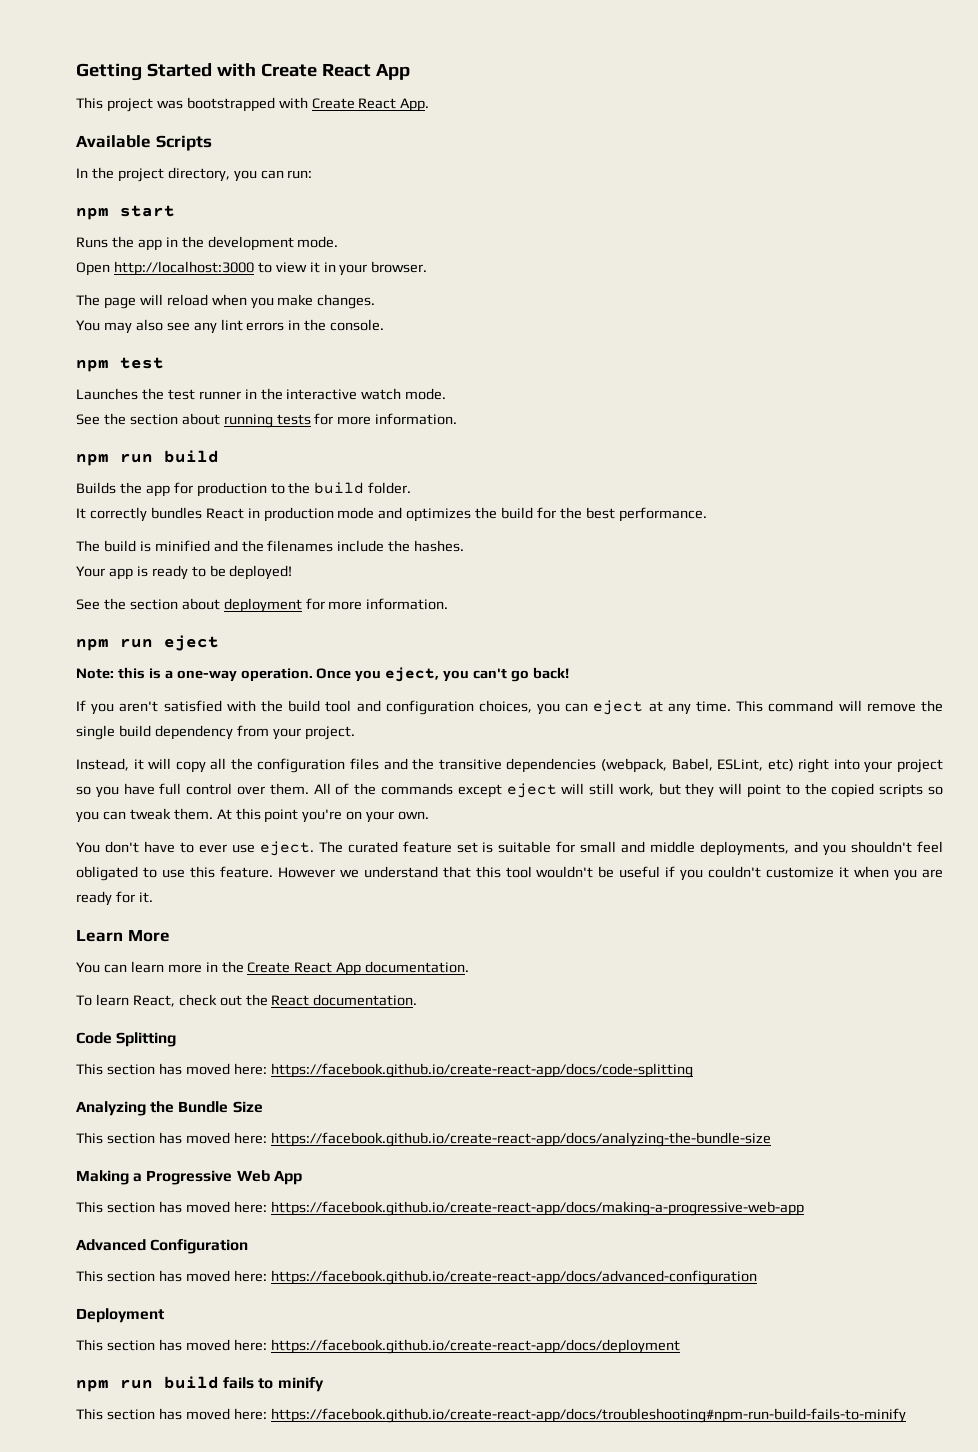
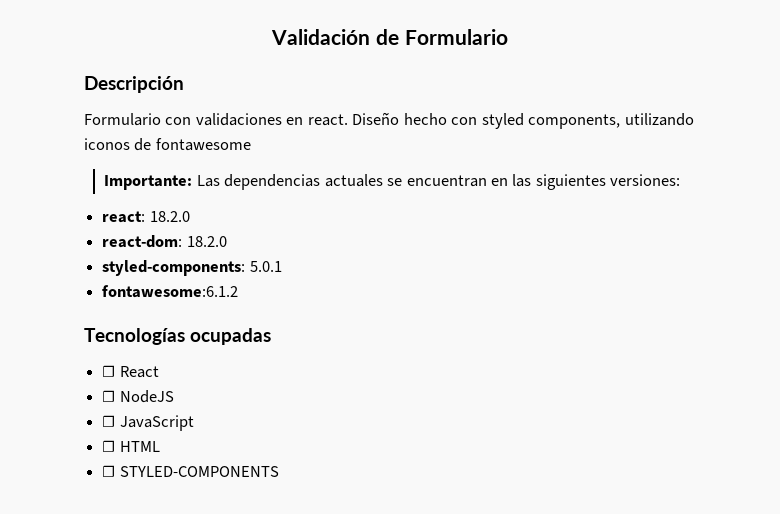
- Getting Started with Create React App
- This project was bootstrapped with Create React App.
- Available Scripts
- In the project directory, you can run:
- npm start
- Runs the app in the development mode.
- Open http://localhost:3000 to view it in your browser.
- The page will reload when you make changes.
- You may also see any lint errors in the console.
- npm test
- Launches the test runner in the interactive watch mode.
- See the section about running tests for more information.
- npm run build
- Builds the app for production to the build folder.
- It correctly bundles React in production mode and optimizes the build for the best performance.
- The build is minified and the filenames include the hashes.
- Your app is ready to be deployed!
- See the section about deployment for more information.
- npm run eject
- Note: this is a one-way operation. Once you eject, you can't go back!
- If you aren't satisfied with the build tool and configuration choices, you can eject at any time. This command will remove the single build dependency from your project.
- Instead, it will copy all the configuration files and the transitive dependencies (webpack, Babel, ESLint, etc) right into your project so you have full control over them. All of the commands except eject will still work, but they will point to the copied scripts so you can tweak them. At this point you're on your own.
- You don't have to ever use eject. The curated feature set is suitable for small and middle deployments, and you shouldn't feel obligated to use this feature. However we understand that this tool wouldn't be useful if you couldn't customize it when you are ready for it.
- Learn More
- You can learn more in the Create React App documentation.
- To learn React, check out the React documentation.
- Code Splitting
- This section has moved here: https://facebook.github.io/create-react-app/docs/code-splitting
- Analyzing the Bundle Size
- This section has moved here: https://facebook.github.io/create-react-app/docs/analyzing-the-bundle-size
- Making a Progressive Web App
- This section has moved here: https://facebook.github.io/create-react-app/docs/making-a-progressive-web-app
- Advanced Configuration
- This section has moved here: https://facebook.github.io/create-react-app/docs/advanced-configuration
- Deployment
- This section has moved here: https://facebook.github.io/create-react-app/docs/deployment
- npm run build fails to minify
- This section has moved here: https://facebook.github.io/create-react-app/docs/troubleshooting#npm-run-build-fails-to-minify
+ Validación de Formulario
+ Descripción
+ Formulario con validaciones en react. Diseño hecho con styled components, utilizando iconos de fontawesome
+ Importante: Las dependencias actuales se encuentran en las siguientes versiones:
+ react: 18.2.0
+ react-dom: 18.2.0
+ styled-components: 5.0.1
+ fontawesome:6.1.2
+ Tecnologías ocupadas
+ ☐ React
+ ☐ NodeJS
+ ☐ JavaScript
+ ☐ HTML
+ ☐ STYLED-COMPONENTS

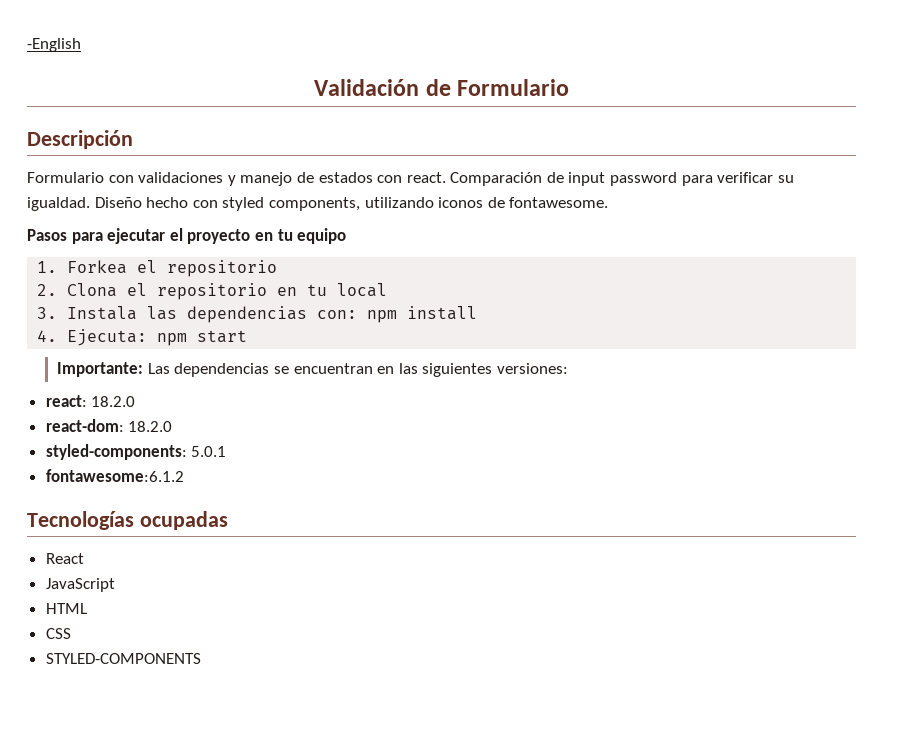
+ -English
- Formulario con validaciones en react.
+ Formulario con validaciones y manejo de estados con react. Comparación de input password para verificar su igualdad.
- Diseño hecho con styled components, utilizando iconos de fontawesome
+ Diseño hecho con styled components, utilizando iconos de fontawesome.
+ Pasos para ejecutar el proyecto en tu equipo
+ 1. Forkea el repositorio
+ 2. Clona el repositorio en tu local
+ 3. Instala las dependencias con: npm install
+ 4. Ejecuta: npm start
- Importante: Las dependencias actuales se encuentran en las siguientes versiones:
+ Importante: Las dependencias se encuentran en las siguientes versiones:
- ☐ React
+ React
- ☐ NodeJS
- ☐ JavaScript
+ JavaScript
- ☐ HTML
+ HTML
- ☐ STYLED-COMPONENTS
+ CSS
+ STYLED-COMPONENTS

